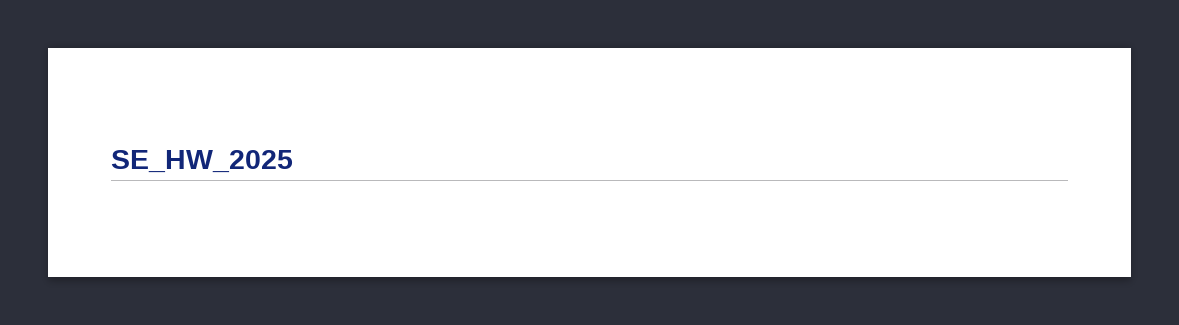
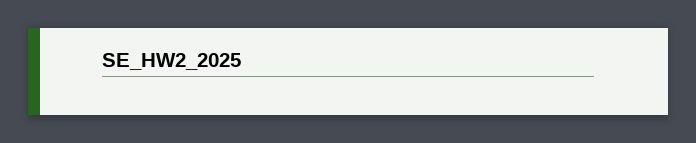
- SE_HW_2025
+ SE_HW2_2025

